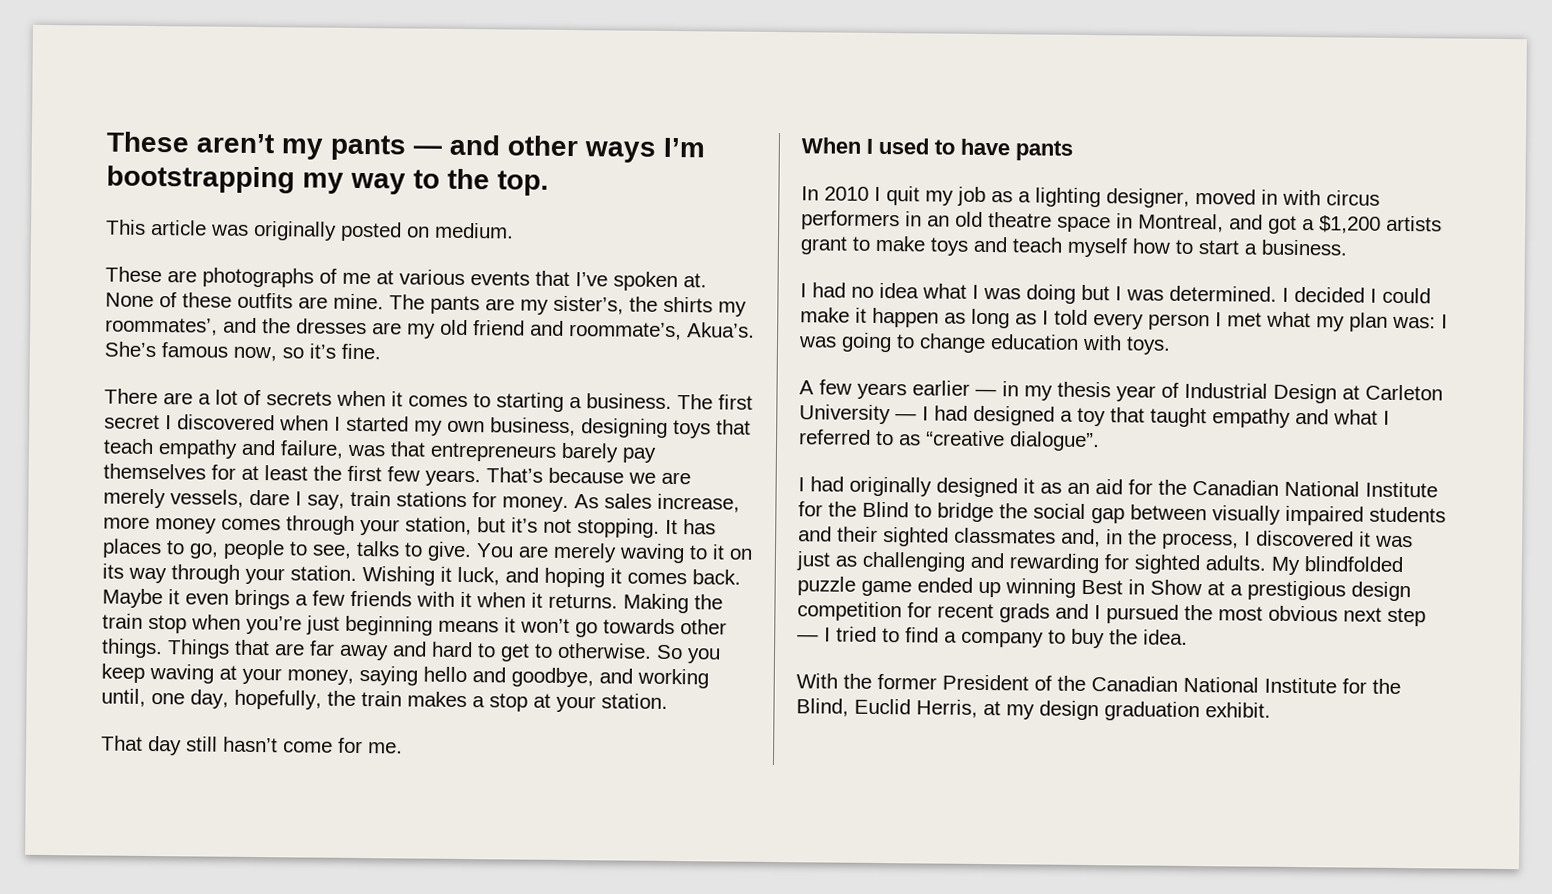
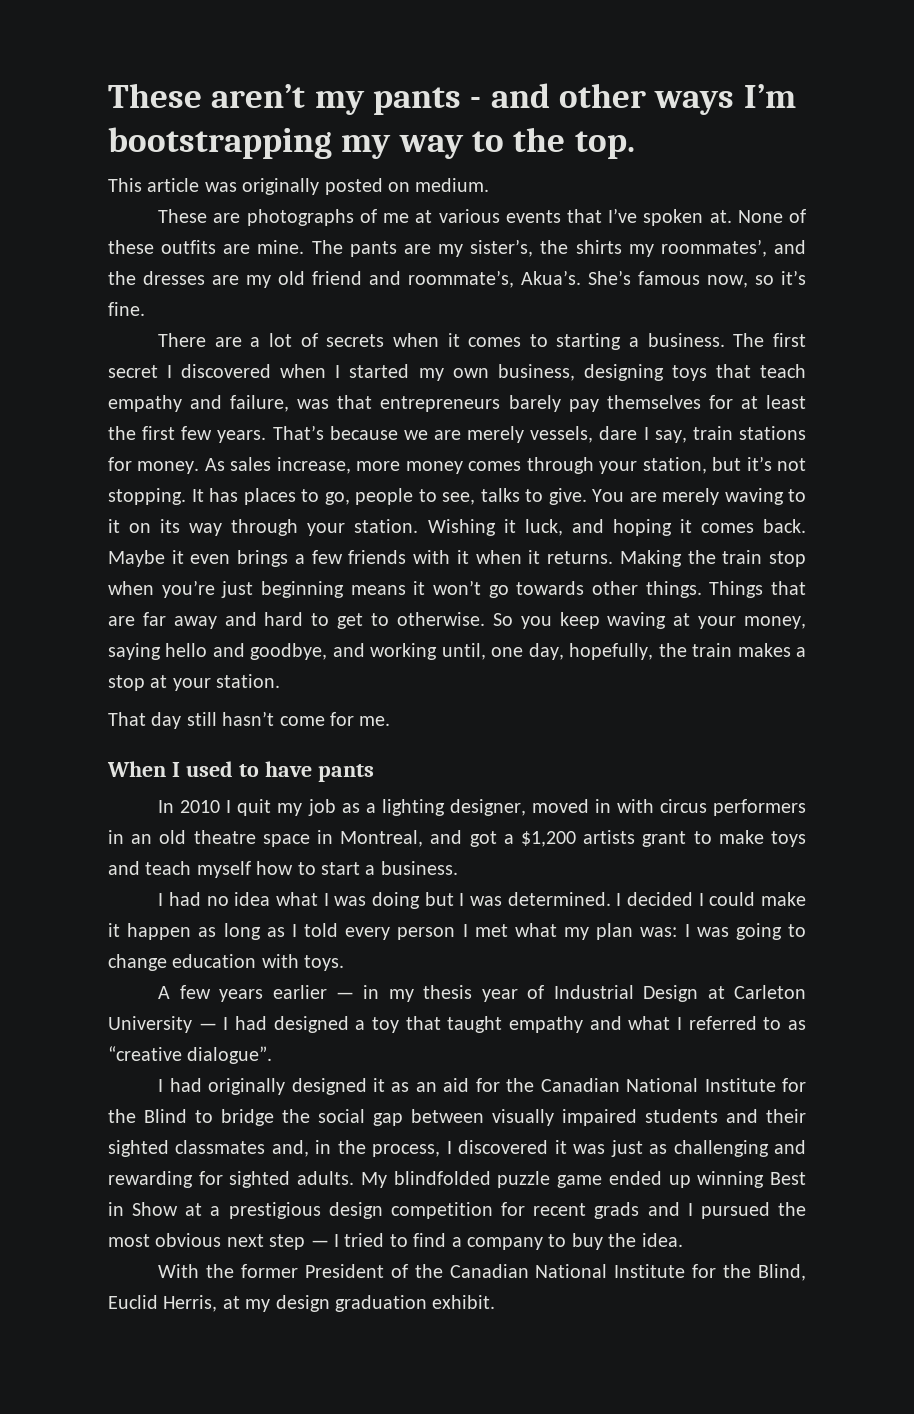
- These aren’t my pants — and other ways I’m bootstrapping my way to the top.
+ These aren’t my pants - and other ways I’m bootstrapping my way to the top.

